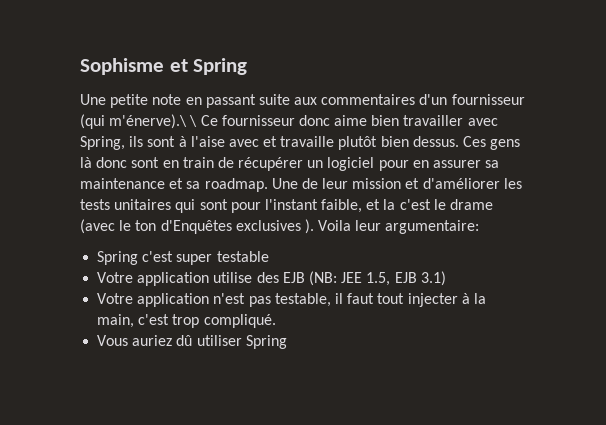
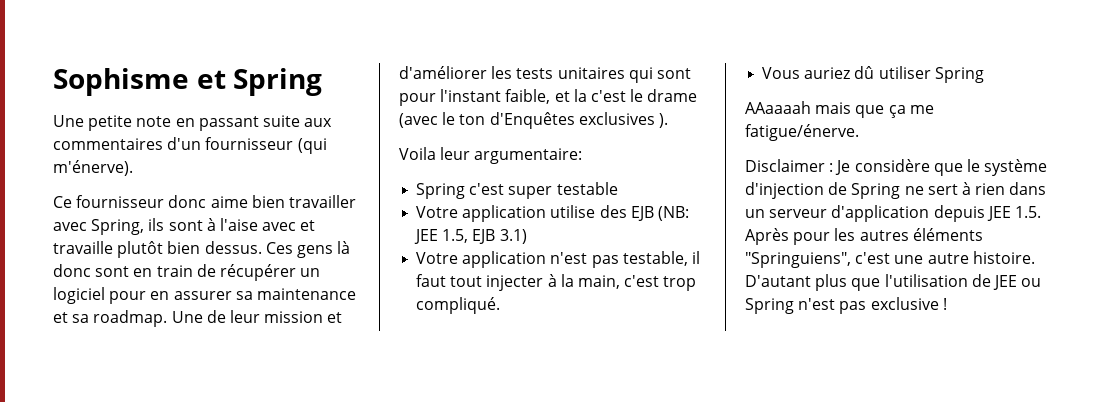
- Une petite note en passant suite aux commentaires d'un fournisseur (qui m'énerve).\ \ Ce fournisseur donc aime bien travailler avec Spring, ils sont à l'aise avec et travaille plutôt bien dessus.
+ Une petite note en passant suite aux commentaires d'un fournisseur (qui m'énerve).
+ Ce fournisseur donc aime bien travailler avec Spring, ils sont à l'aise avec et travaille plutôt bien dessus.
- Une de leur mission et d'améliorer les tests unitaires qui sont pour l'instant faible, et la c'est le drame (avec le ton d'Enquêtes exclusives ). Voila leur argumentaire:
+ Une de leur mission et d'améliorer les tests unitaires qui sont pour l'instant faible, et la c'est le drame (avec le ton d'Enquêtes exclusives ).
+ Voila leur argumentaire:
+ AAaaaah mais que ça me fatigue/énerve.
+ Disclaimer : Je considère que le système d'injection de Spring ne sert à rien dans un serveur d'application depuis JEE 1.5. Après pour les autres éléments "Springuiens", c'est une autre histoire. D'autant plus que l'utilisation de JEE ou Spring n'est pas exclusive !

